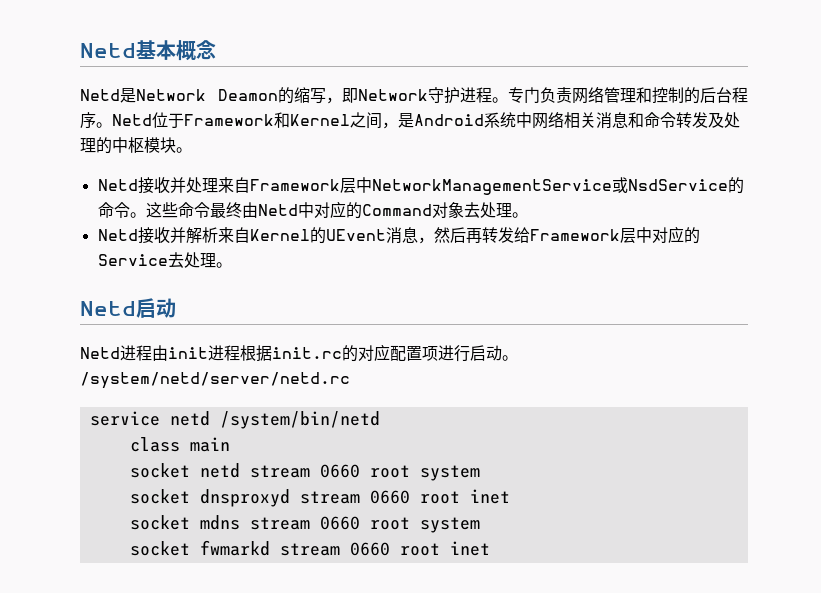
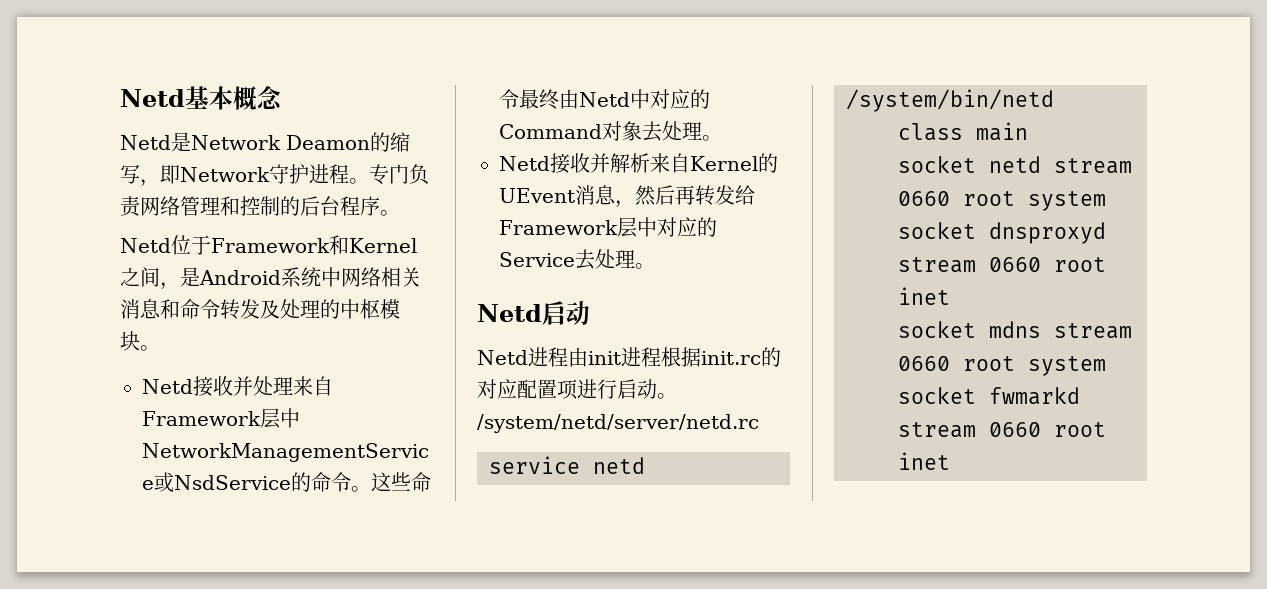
- 专门负责网络管理和控制的后台程序。Netd位于Framework和Kernel之间，是Android系统中网络相关消息和命令转发及处理的中枢模块。
+ 专门负责网络管理和控制的后台程序。
+ Netd位于Framework和Kernel之间，是Android系统中网络相关消息和命令转发及处理的中枢模块。

